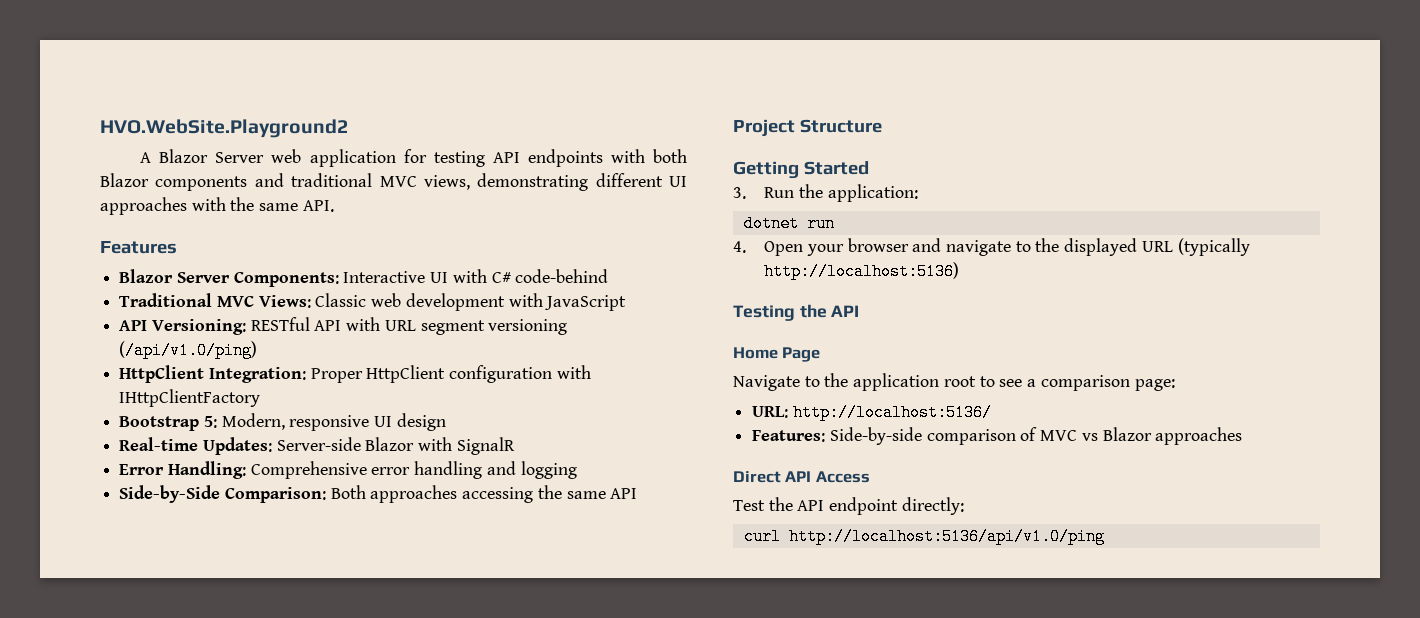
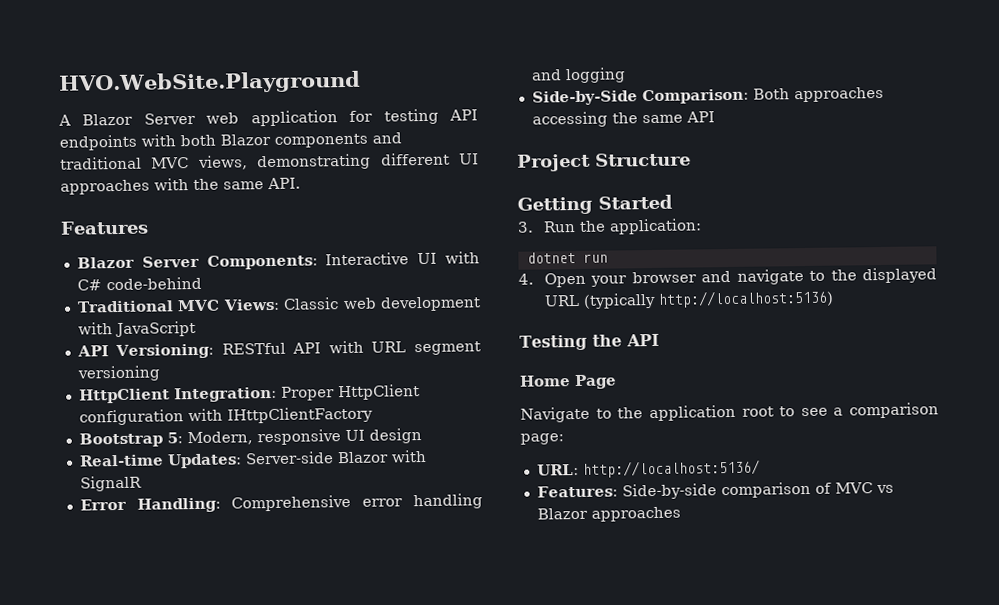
- HVO.WebSite.Playground2
+ HVO.WebSite.Playground
- API Versioning: RESTful API with URL segment versioning (/api/v1.0/ping)
+ API Versioning: RESTful API with URL segment versioning
- Direct API Access
- Test the API endpoint directly:
- curl http://localhost:5136/api/v1.0/ping

